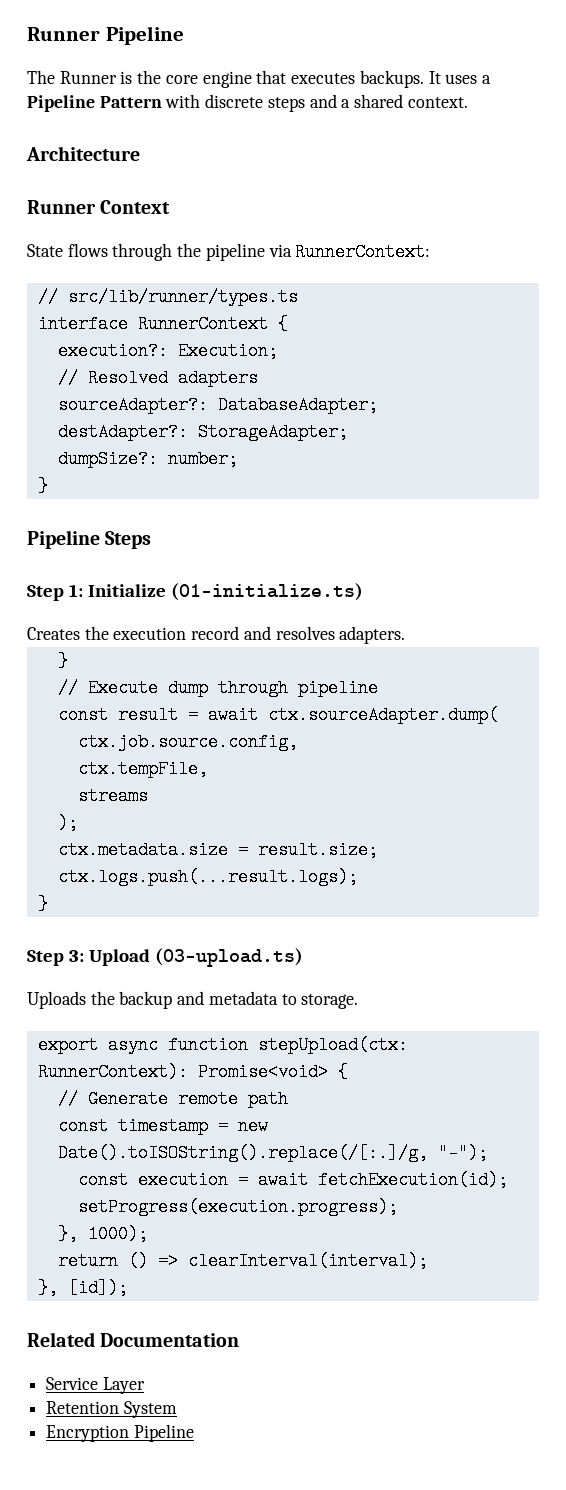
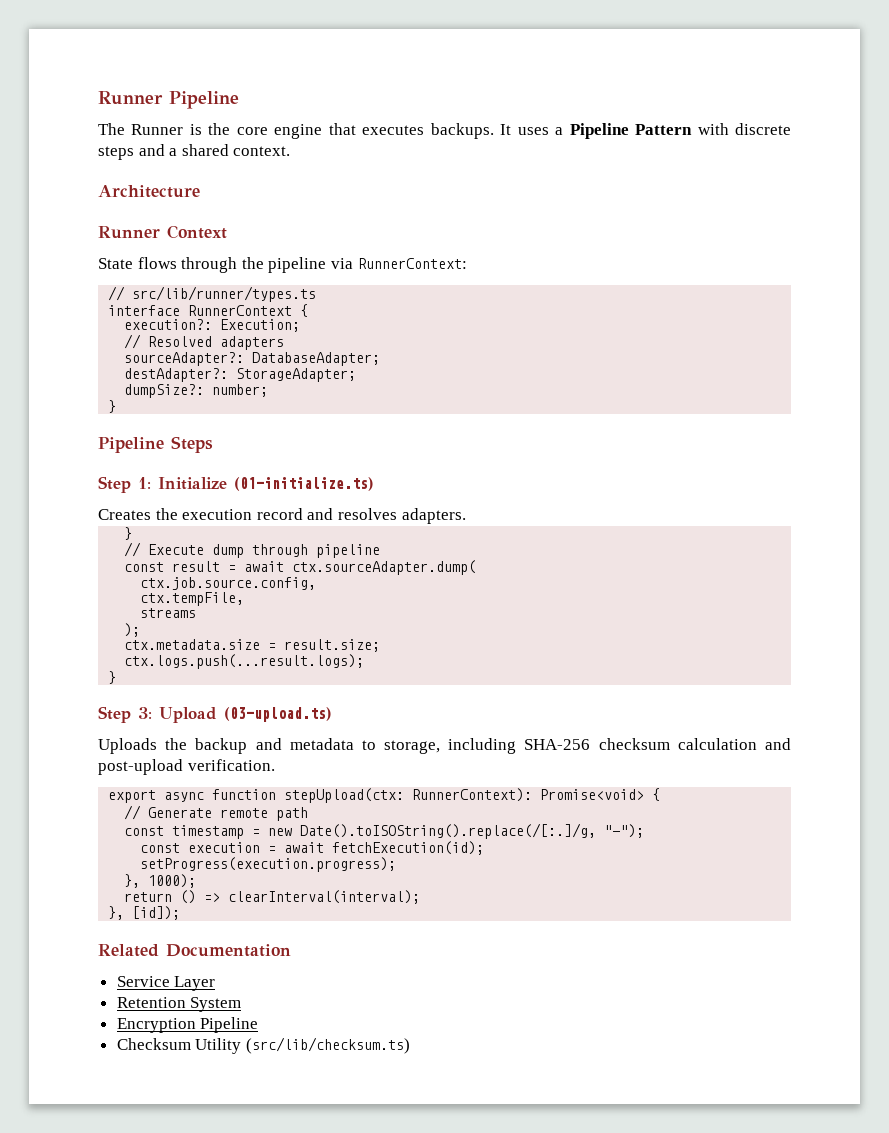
- Uploads the backup and metadata to storage.
+ Uploads the backup and metadata to storage, including SHA-256 checksum calculation and post-upload verification.
+ Checksum Utility (src/lib/checksum.ts)

